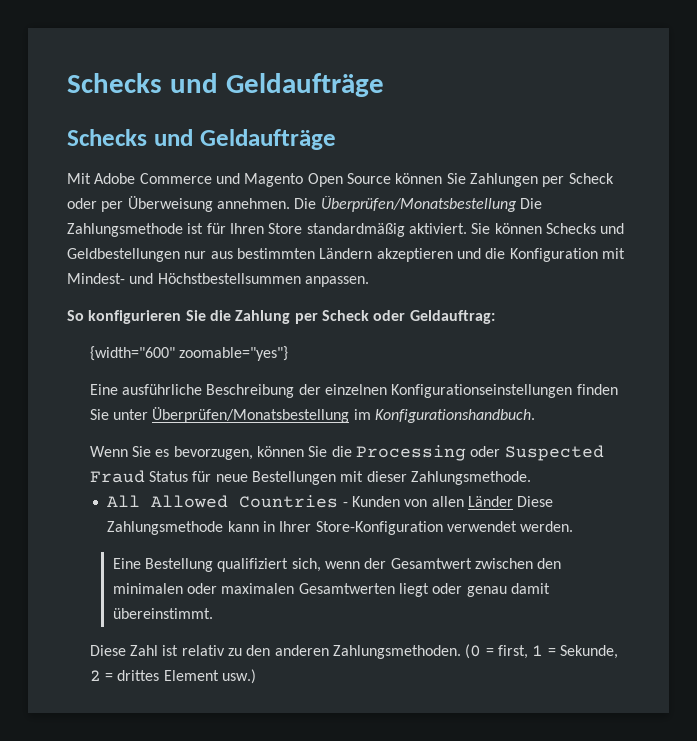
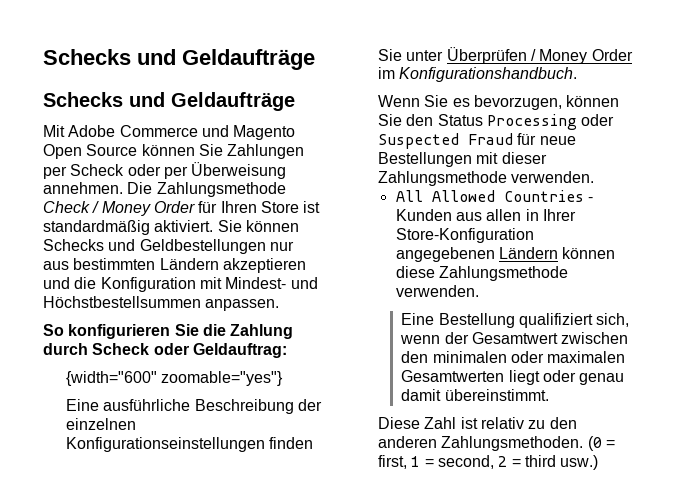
- Die Überprüfen/Monatsbestellung Die Zahlungsmethode ist für Ihren Store standardmäßig aktiviert.
+ Die Zahlungsmethode Check / Money Order für Ihren Store ist standardmäßig aktiviert.
- So konfigurieren Sie die Zahlung per Scheck oder Geldauftrag:
+ So konfigurieren Sie die Zahlung durch Scheck oder Geldauftrag:
- Eine ausführliche Beschreibung der einzelnen Konfigurationseinstellungen finden Sie unter Überprüfen/Monatsbestellung im Konfigurationshandbuch.
+ Eine ausführliche Beschreibung der einzelnen Konfigurationseinstellungen finden Sie unter Überprüfen / Money Order im Konfigurationshandbuch.
- Wenn Sie es bevorzugen, können Sie die Processing oder Suspected Fraud Status für neue Bestellungen mit dieser Zahlungsmethode.
+ Wenn Sie es bevorzugen, können Sie den Status Processing oder Suspected Fraud für neue Bestellungen mit dieser Zahlungsmethode verwenden.
- All Allowed Countries - Kunden von allen Länder Diese Zahlungsmethode kann in Ihrer Store-Konfiguration verwendet werden.
+ All Allowed Countries - Kunden aus allen in Ihrer Store-Konfiguration angegebenen Ländern können diese Zahlungsmethode verwenden.
- (0 = first, 1 = Sekunde, 2 = drittes Element usw.)
+ (0 = first, 1 = second, 2 = third usw.)

